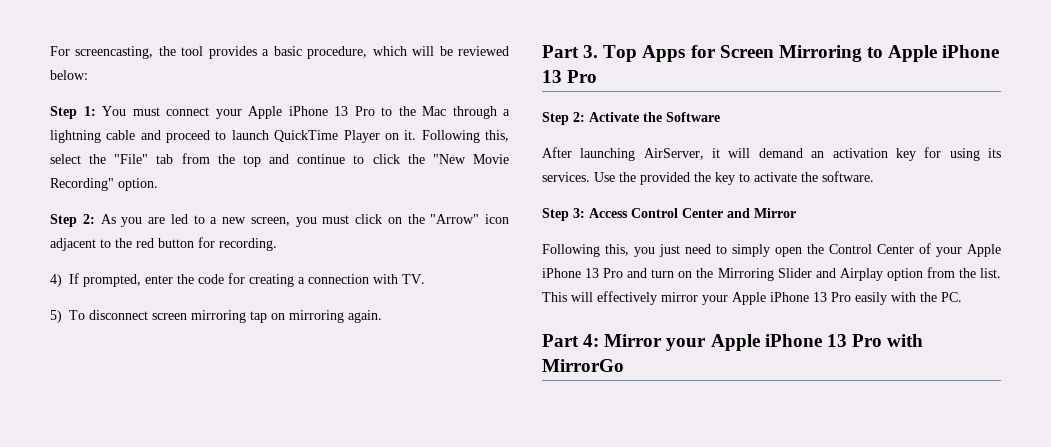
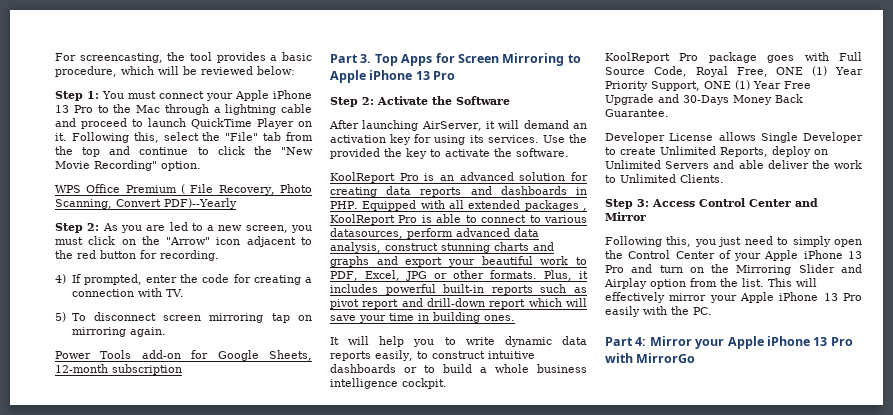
+ WPS Office Premium ( File Recovery, Photo Scanning, Convert PDF)--Yearly
+ Power Tools add-on for Google Sheets, 12-month subscription
+ KoolReport Pro is an advanced solution for creating data reports and dashboards in PHP. Equipped with all extended packages , KoolReport Pro is able to connect to various datasources, perform advanced data analysis, construct stunning charts and graphs and export your beautiful work to PDF, Excel, JPG or other formats. Plus, it includes powerful built-in reports such as pivot report and drill-down report which will save your time in building ones.
+ It will help you to write dynamic data reports easily, to construct intuitive dashboards or to build a whole business intelligence cockpit.
+ KoolReport Pro package goes with Full Source Code, Royal Free, ONE (1) Year Priority Support, ONE (1) Year Free Upgrade and 30-Days Money Back Guarantee.
+ Developer License allows Single Developer to create Unlimited Reports, deploy on Unlimited Servers and able deliver the work to Unlimited Clients.

